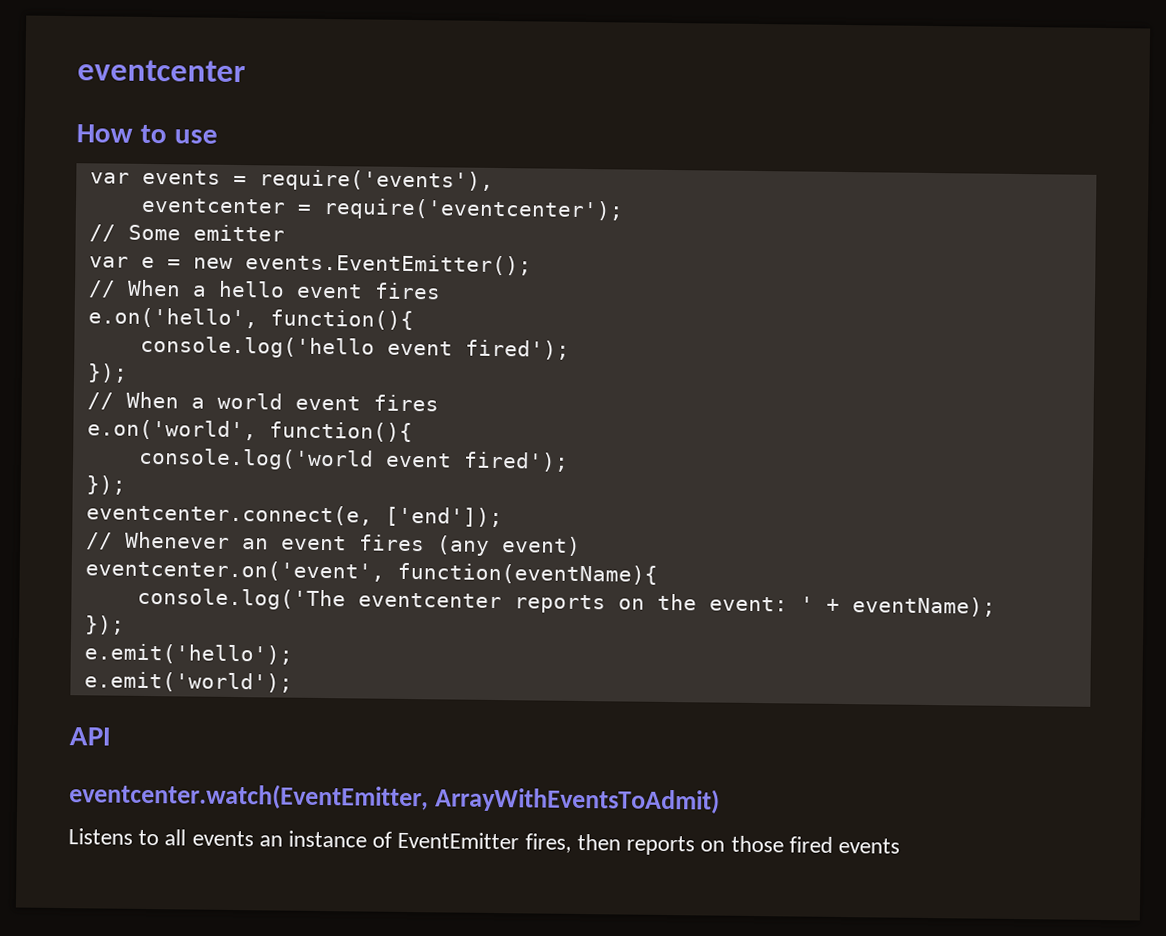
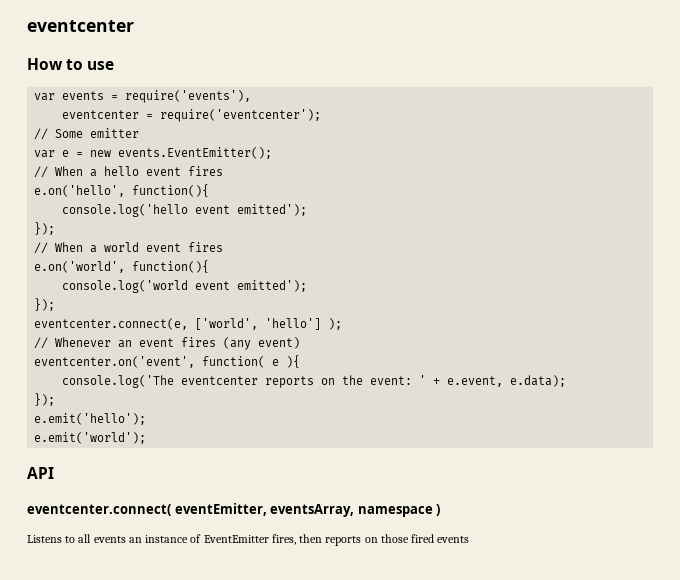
- console.log('hello event fired');
+ console.log('hello event emitted');
- console.log('world event fired');
+ console.log('world event emitted');
- eventcenter.connect(e, ['end']);
+ eventcenter.connect(e, ['world', 'hello'] );
- eventcenter.on('event', function(eventName){
+ eventcenter.on('event', function( e ){
- console.log('The eventcenter reports on the event: ' + eventName);
+ console.log('The eventcenter reports on the event: ' + e.event, e.data);
- eventcenter.watch(EventEmitter, ArrayWithEventsToAdmit)
+ eventcenter.connect( eventEmitter, eventsArray, namespace )

